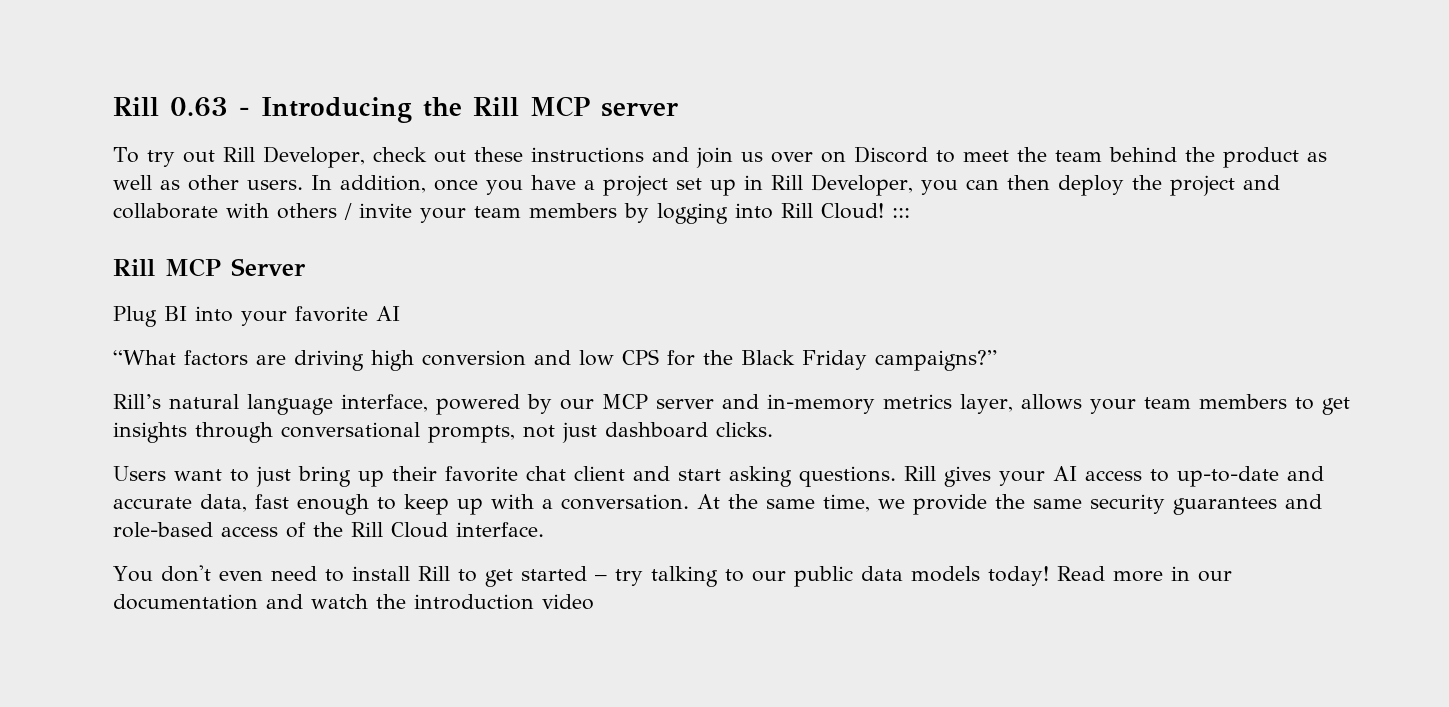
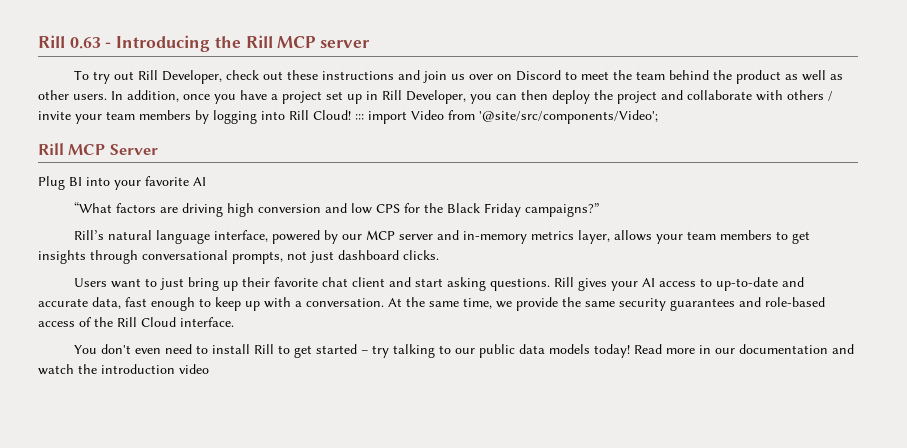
- In addition, once you have a project set up in Rill Developer, you can then deploy the project and collaborate with others / invite your team members by logging into Rill Cloud! :::
+ In addition, once you have a project set up in Rill Developer, you can then deploy the project and collaborate with others / invite your team members by logging into Rill Cloud! ::: import Video from '@site/src/components/Video';

